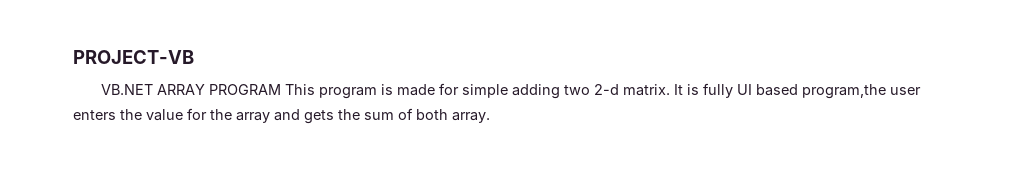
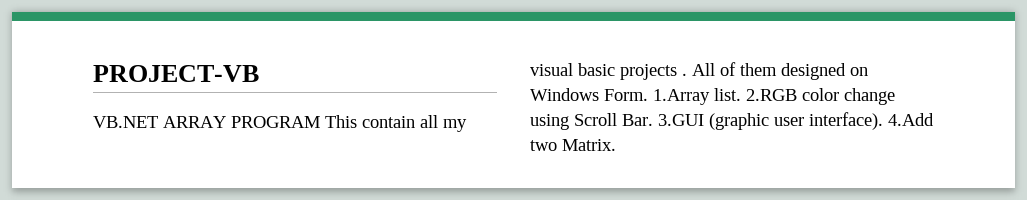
- VB.NET ARRAY PROGRAM This program is made for simple adding two 2-d matrix. It is fully UI based program,the user enters the value for the array and gets the sum of both array.
+ VB.NET ARRAY PROGRAM This contain all my visual basic projects . All of them designed on Windows Form. 1.Array list. 2.RGB color change using Scroll Bar. 3.GUI (graphic user interface). 4.Add two Matrix.

